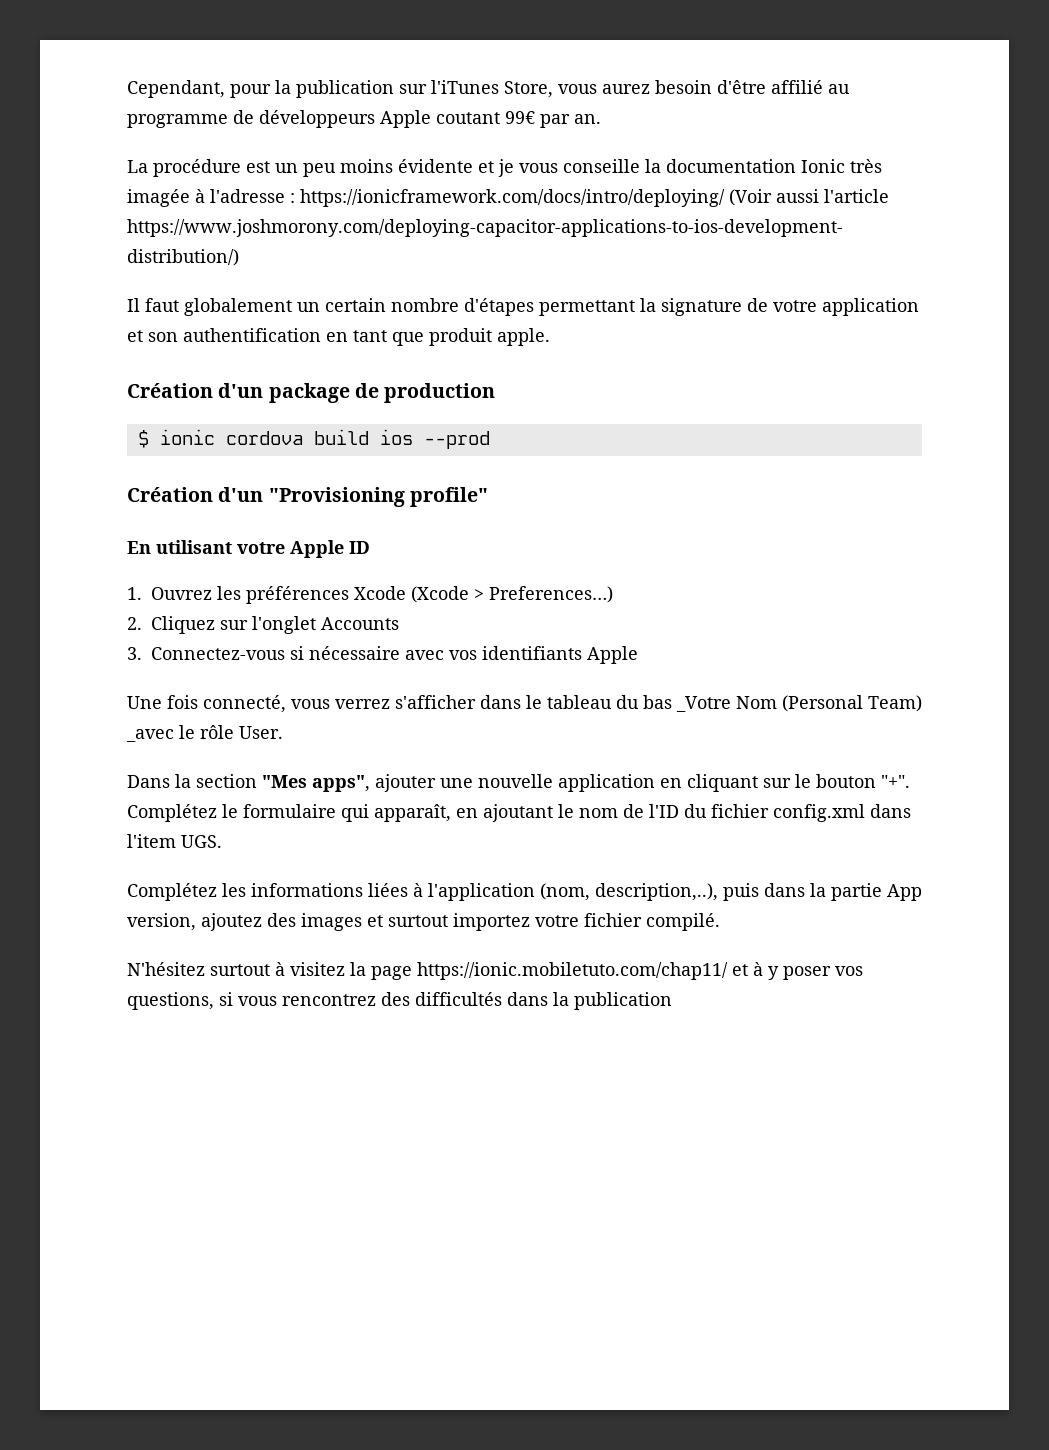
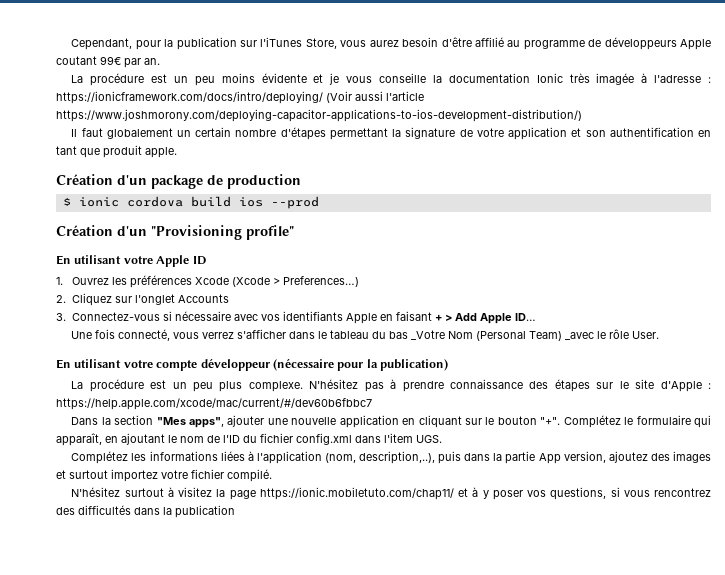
- 3. Connectez-vous si nécessaire avec vos identifiants Apple
+ 3. Connectez-vous si nécessaire avec vos identifiants Apple en faisant + > Add Apple ID…
+ En utilisant votre compte développeur (nécessaire pour la publication)
+ La procédure est un peu plus complexe. N'hésitez pas à prendre connaissance des étapes sur le site d'Apple : https://help.apple.com/xcode/mac/current/#/dev60b6fbbc7

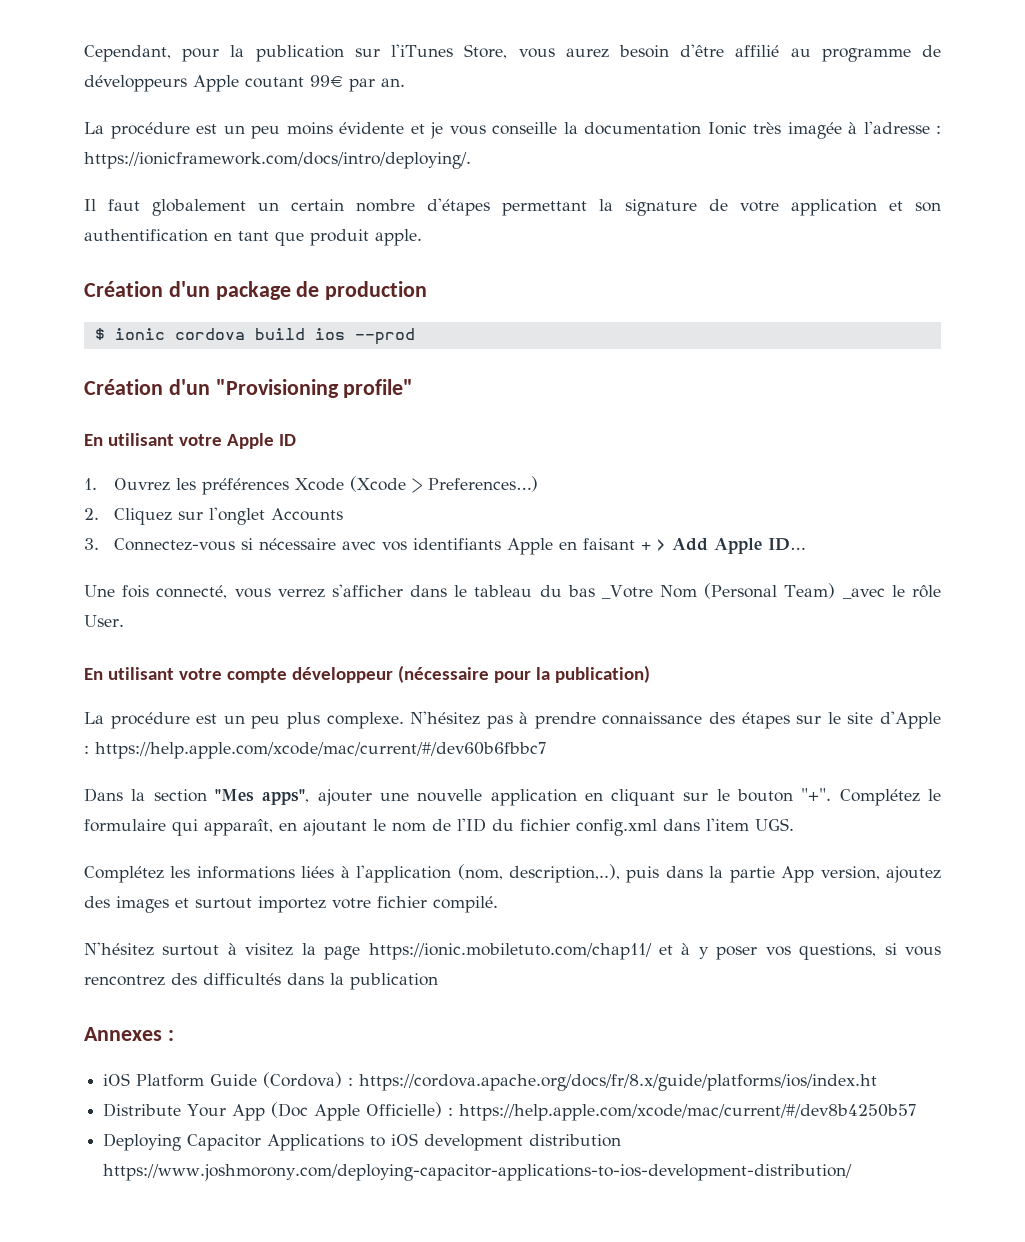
- La procédure est un peu moins évidente et je vous conseille la documentation Ionic très imagée à l'adresse : https://ionicframework.com/docs/intro/deploying/ (Voir aussi l'article https://www.joshmorony.com/deploying-capacitor-applications-to-ios-development-distribution/)
+ La procédure est un peu moins évidente et je vous conseille la documentation Ionic très imagée à l'adresse : https://ionicframework.com/docs/intro/deploying/.
+ Annexes :
+ iOS Platform Guide (Cordova) : https://cordova.apache.org/docs/fr/8.x/guide/platforms/ios/index.ht
+ Distribute Your App (Doc Apple Officielle) : https://help.apple.com/xcode/mac/current/#/dev8b4250b57
+ Deploying Capacitor Applications to iOS development distribution https://www.joshmorony.com/deploying-capacitor-applications-to-ios-development-distribution/

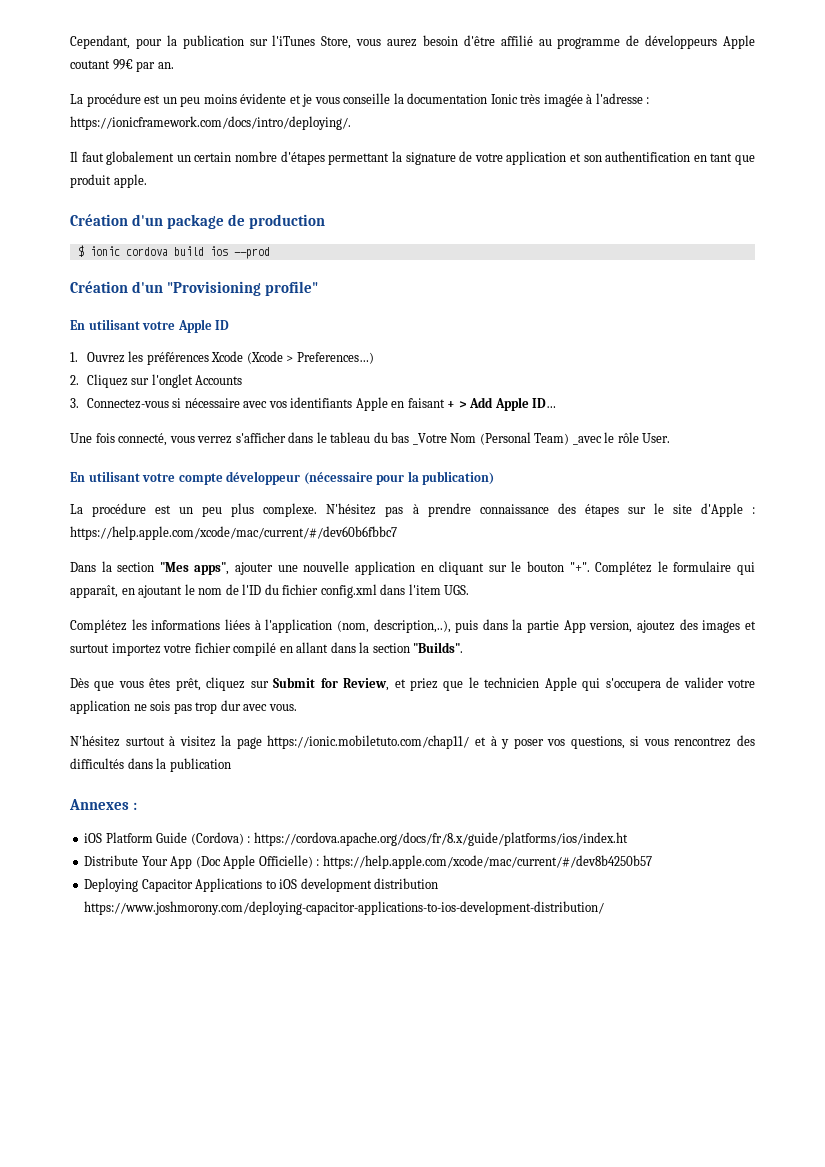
- Complétez les informations liées à l'application (nom, description,..), puis dans la partie App version, ajoutez des images et surtout importez votre fichier compilé.
+ Complétez les informations liées à l'application (nom, description,..), puis dans la partie App version, ajoutez des images et surtout importez votre fichier compilé en allant dans la section "Builds".
+ Dès que vous êtes prêt, cliquez sur Submit for Review, et priez que le technicien Apple qui s'occupera de valider votre application ne sois pas trop dur avec vous.

